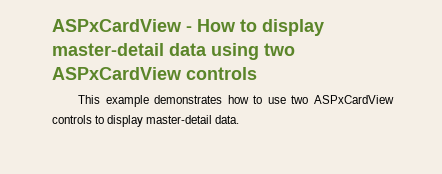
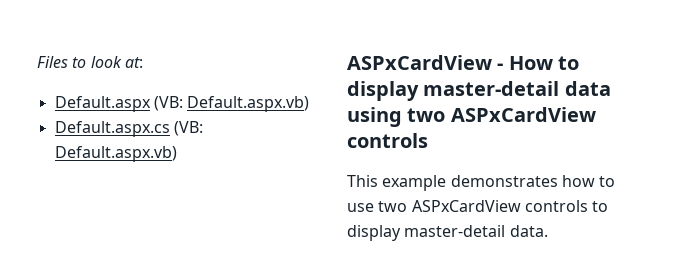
+ Files to look at:
+ Default.aspx (VB: Default.aspx.vb)
+ Default.aspx.cs (VB: Default.aspx.vb)

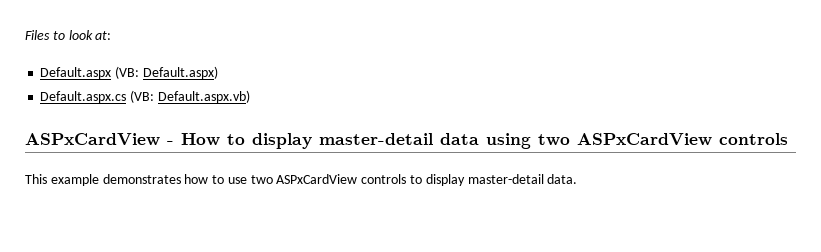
- Default.aspx (VB: Default.aspx.vb)
+ Default.aspx (VB: Default.aspx)

